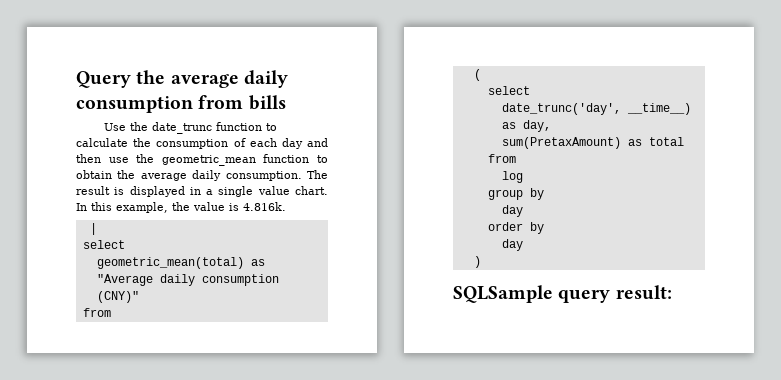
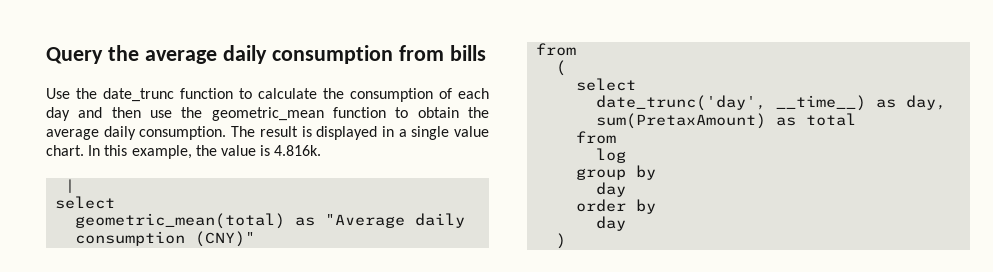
- SQLSample query result:

